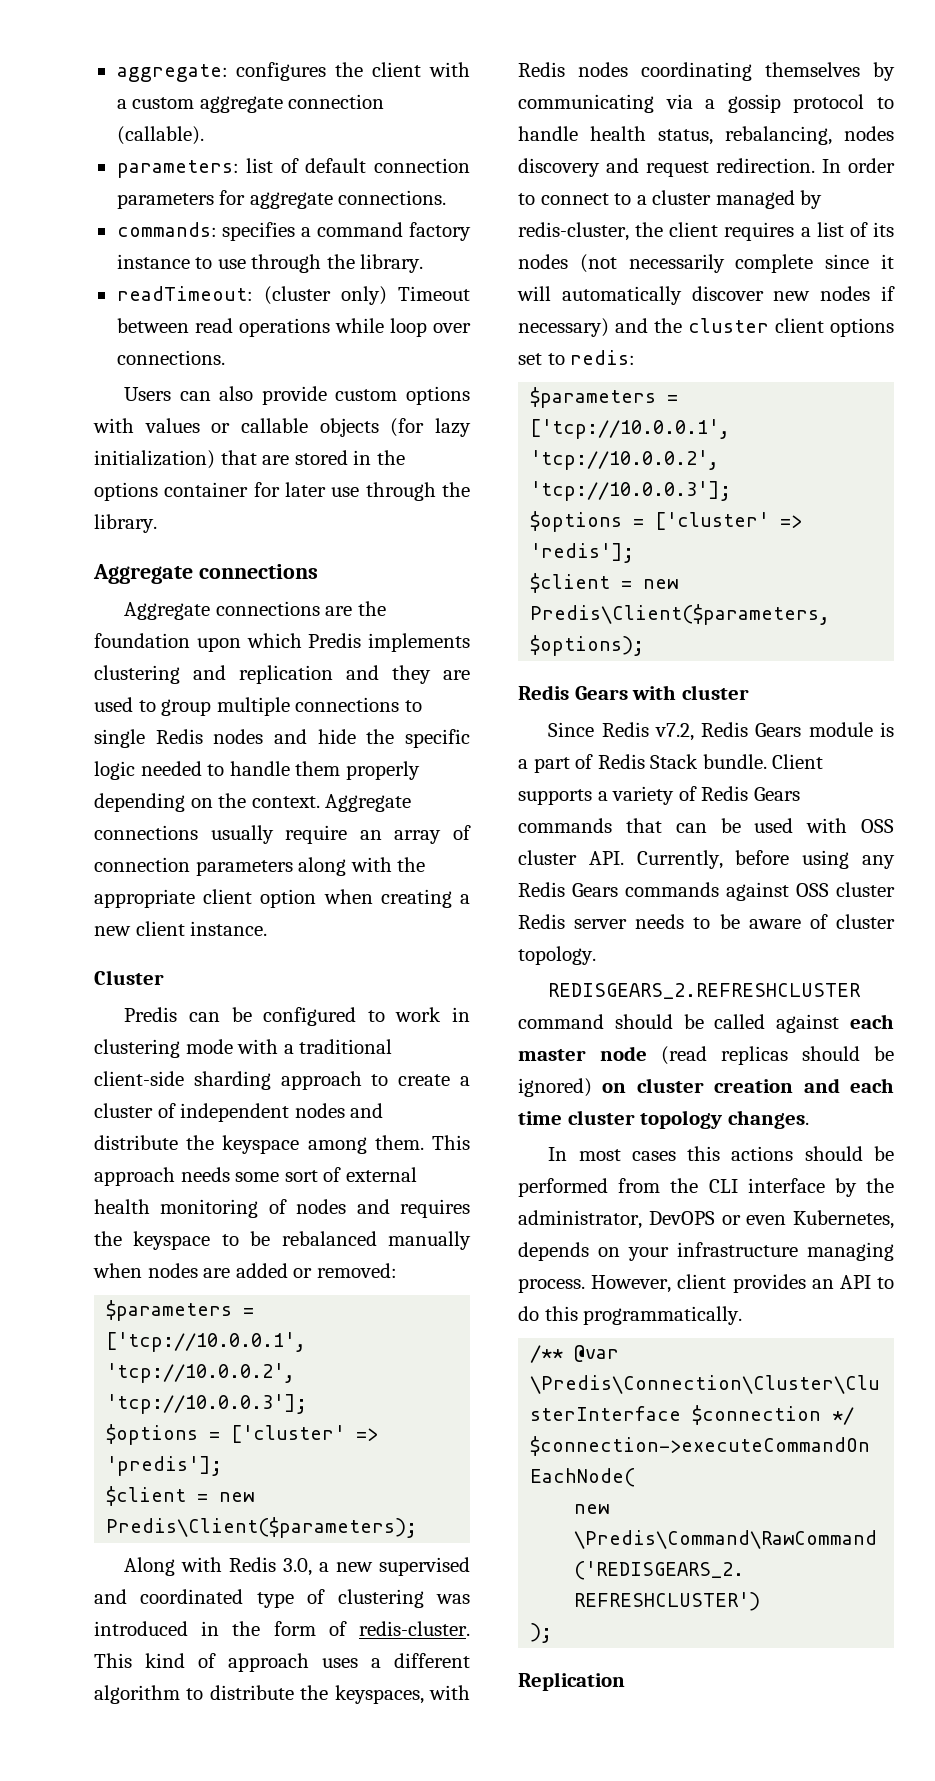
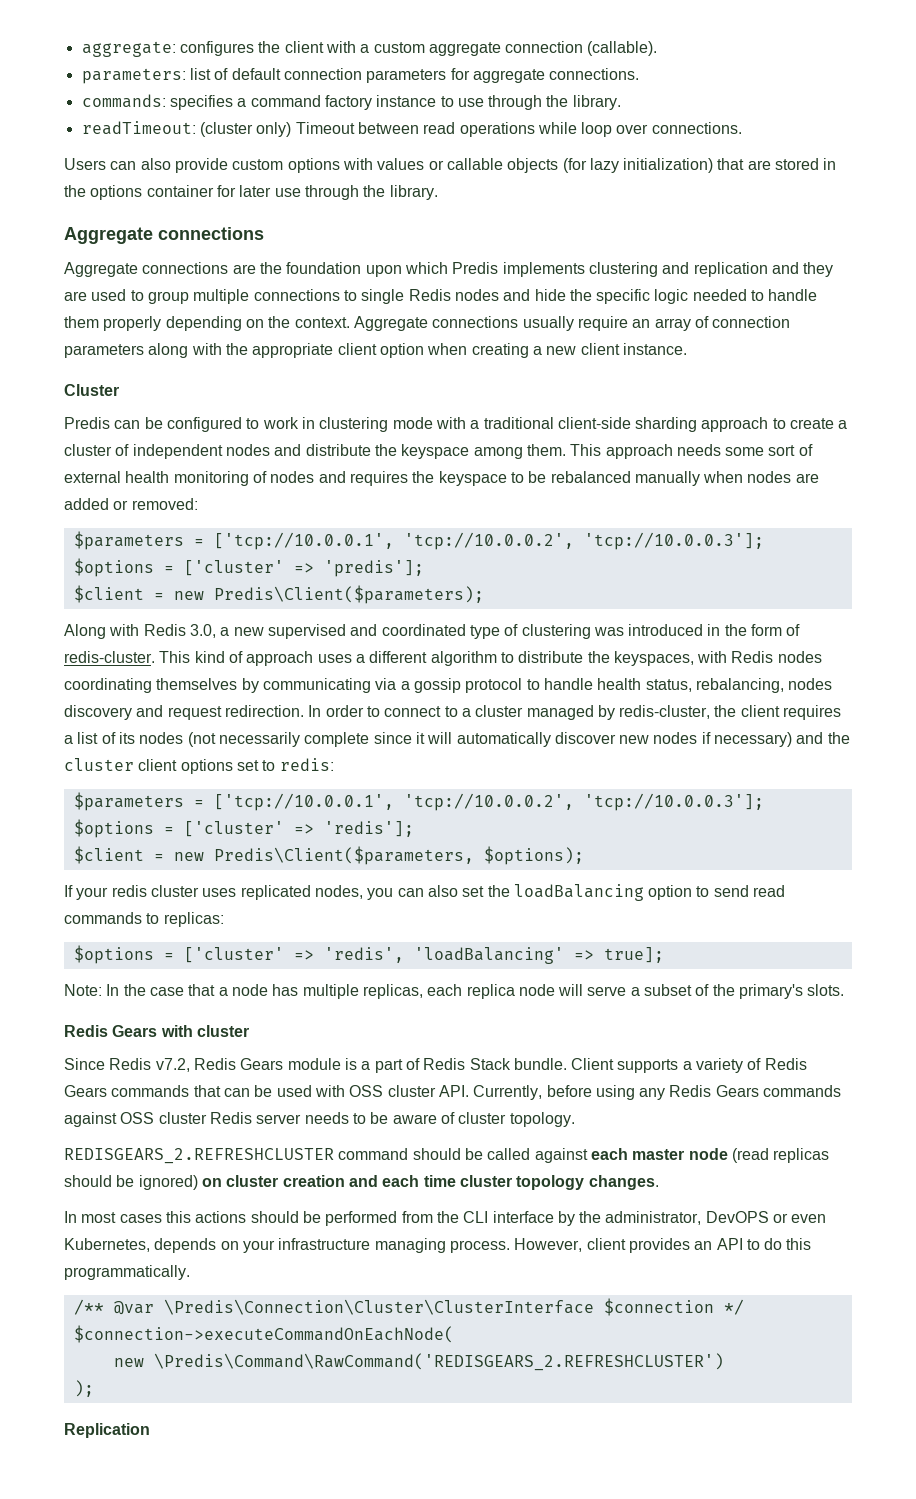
+ If your redis cluster uses replicated nodes, you can also set the loadBalancing option to send read commands to replicas:
+ $options = ['cluster' => 'redis', 'loadBalancing' => true];
+ Note: In the case that a node has multiple replicas, each replica node will serve a subset of the primary's slots.

